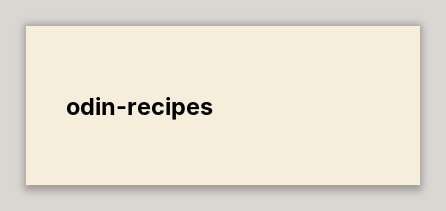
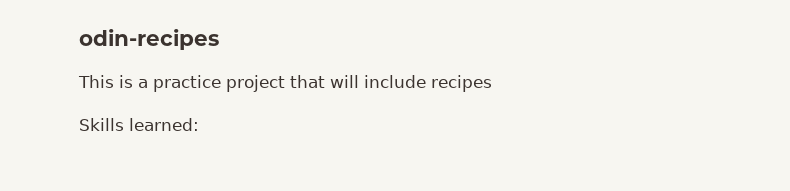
+ This is a practice project that will include recipes
+ Skills learned:

